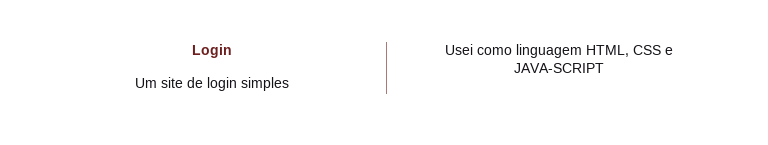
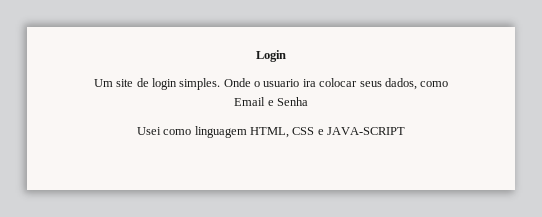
- Um site de login simples
+ Um site de login simples. Onde o usuario ira colocar seus dados, como Email e Senha

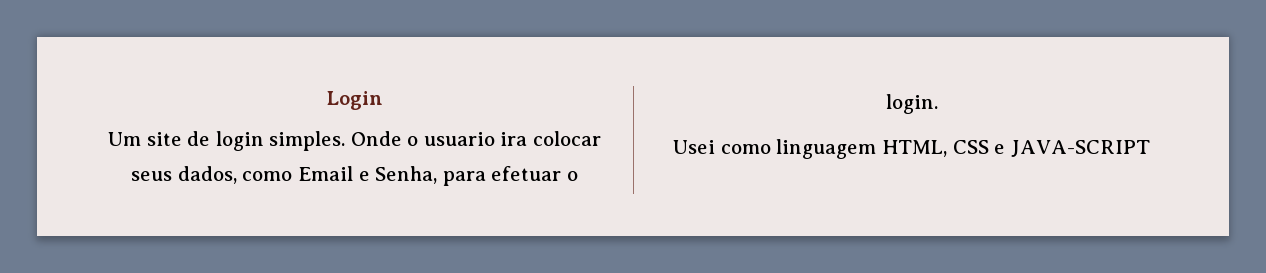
- Onde o usuario ira colocar seus dados, como Email e Senha
+ Onde o usuario ira colocar seus dados, como Email e Senha, para efetuar o login.

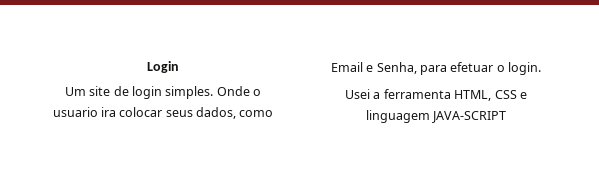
- Usei como linguagem HTML, CSS e JAVA-SCRIPT
+ Usei a ferramenta HTML, CSS e linguagem JAVA-SCRIPT

